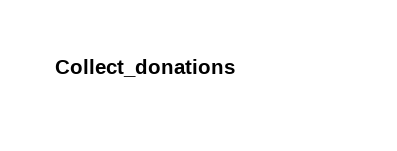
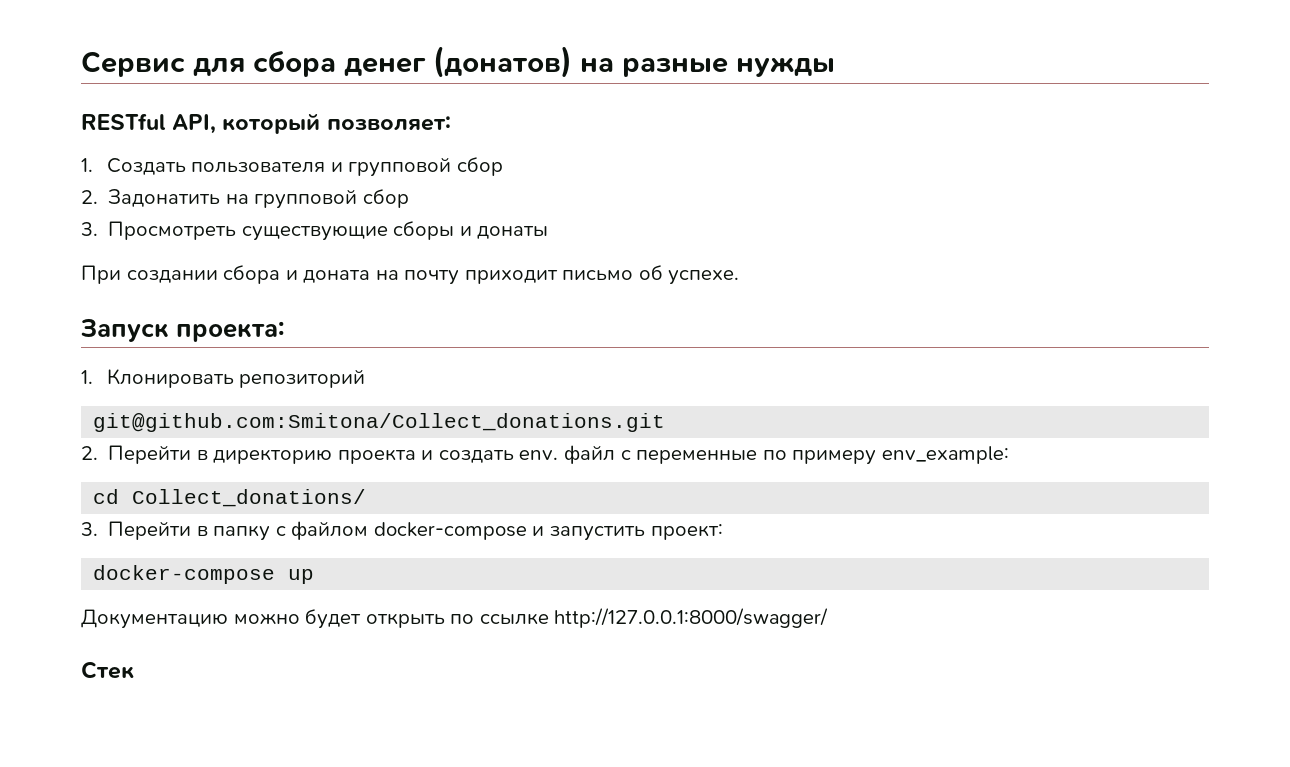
- Collect_donations
+ Сервис для сбора денег (донатов) на разные нужды
+ RESTful API, который позволяет:
+ 1. Создать пользователя и групповой сбор
+ 2. Задонатить на групповой сбор
+ 3. Просмотреть существующие сборы и донаты
+ При создании сбора и доната на почту приходит письмо об успехе.
+ Запуск проекта:
+ 1. Клонировать репозиторий
+ git@github.com:Smitona/Collect_donations.git
+ 2. Перейти в директорию проекта и создать env. файл с переменные по примеру env_example:
+ cd Collect_donations/
+ 3. Перейти в папку с файлом docker-compose и запустить проект:
+ docker-compose up
+ Документацию можно будет открыть по ссылке http://127.0.0.1:8000/swagger/
+ Стек

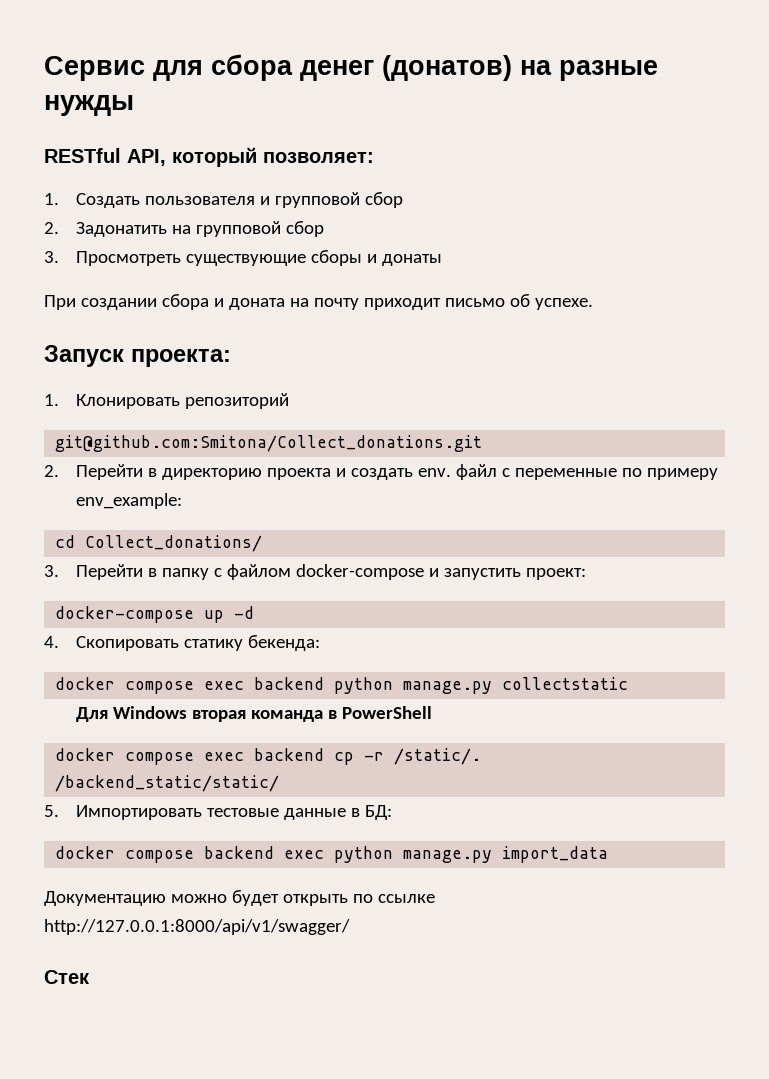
- docker-compose up
+ docker-compose up -d
+ 4. Скопировать статику бекенда:
+ docker compose exec backend python manage.py collectstatic
+ Для Windows вторая команда в PowerShell
+ docker compose exec backend cp -r /static/. /backend_static/static/
+ 5. Импортировать тестовые данные в БД:
+ docker compose backend exec python manage.py import_data
- Документацию можно будет открыть по ссылке http://127.0.0.1:8000/swagger/
+ Документацию можно будет открыть по ссылке http://127.0.0.1:8000/api/v1/swagger/

